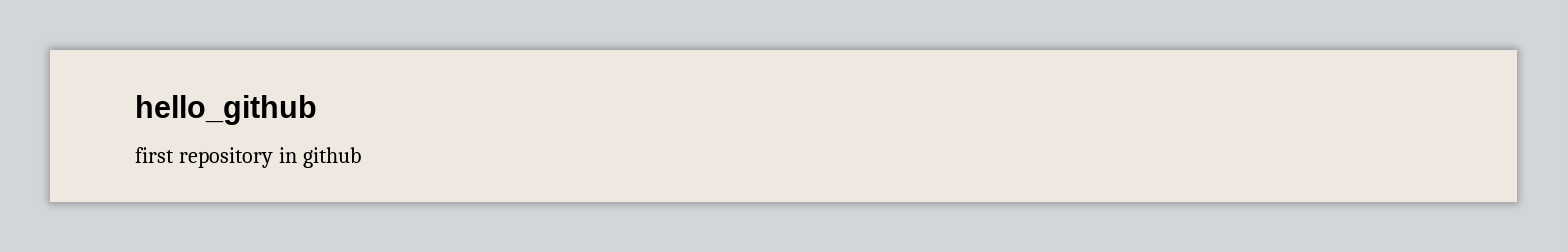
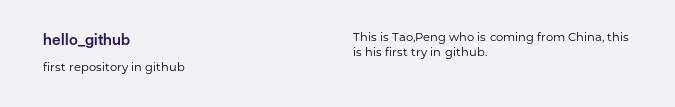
+ This is Tao,Peng who is coming from China, this is his first try in github.

